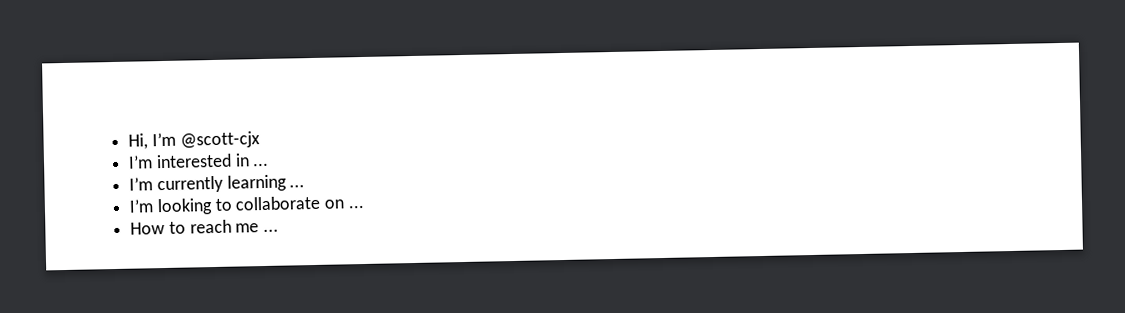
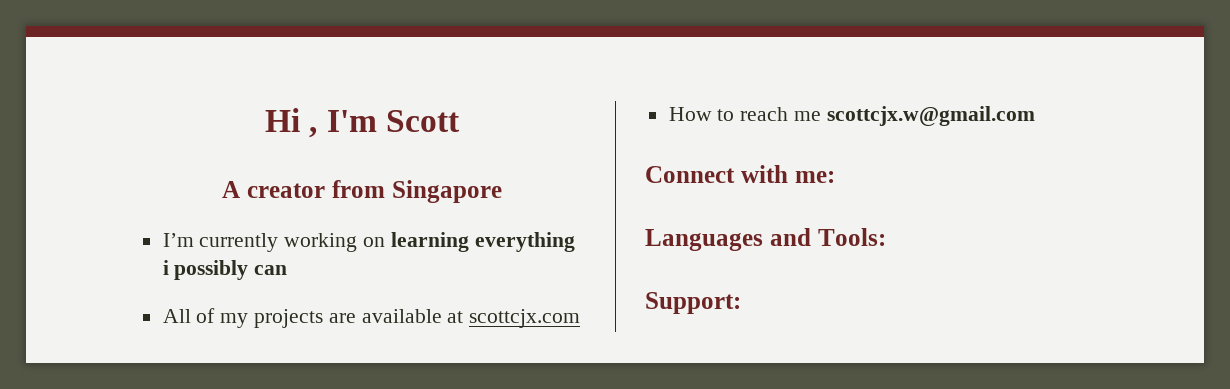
- Hi, I’m @scott-cjx
- I’m interested in ...
- I’m currently learning ...
- I’m looking to collaborate on ...
- How to reach me ...
+ Hi , I'm Scott
+ A creator from Singapore
+ I’m currently working on learning everything i possibly can
+ All of my projects are available at scottcjx.com
+ How to reach me scottcjx.w@gmail.com
+ Connect with me:
+ Languages and Tools:
+ Support:

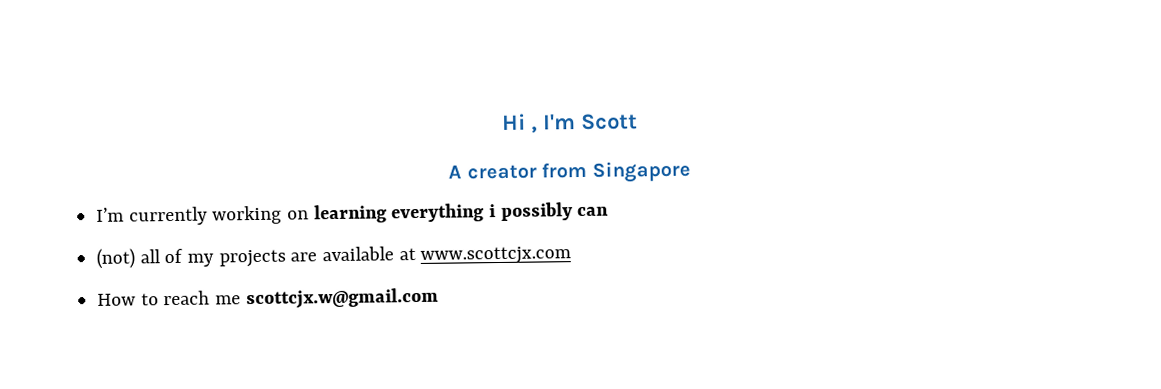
- All of my projects are available at scottcjx.com
+ (not) all of my projects are available at www.scottcjx.com
- Connect with me:
- Languages and Tools:
- Support:

